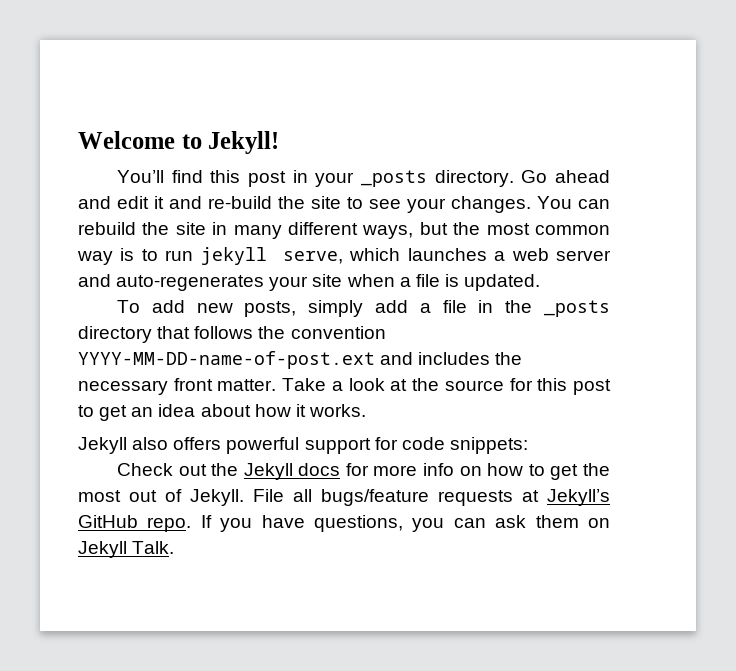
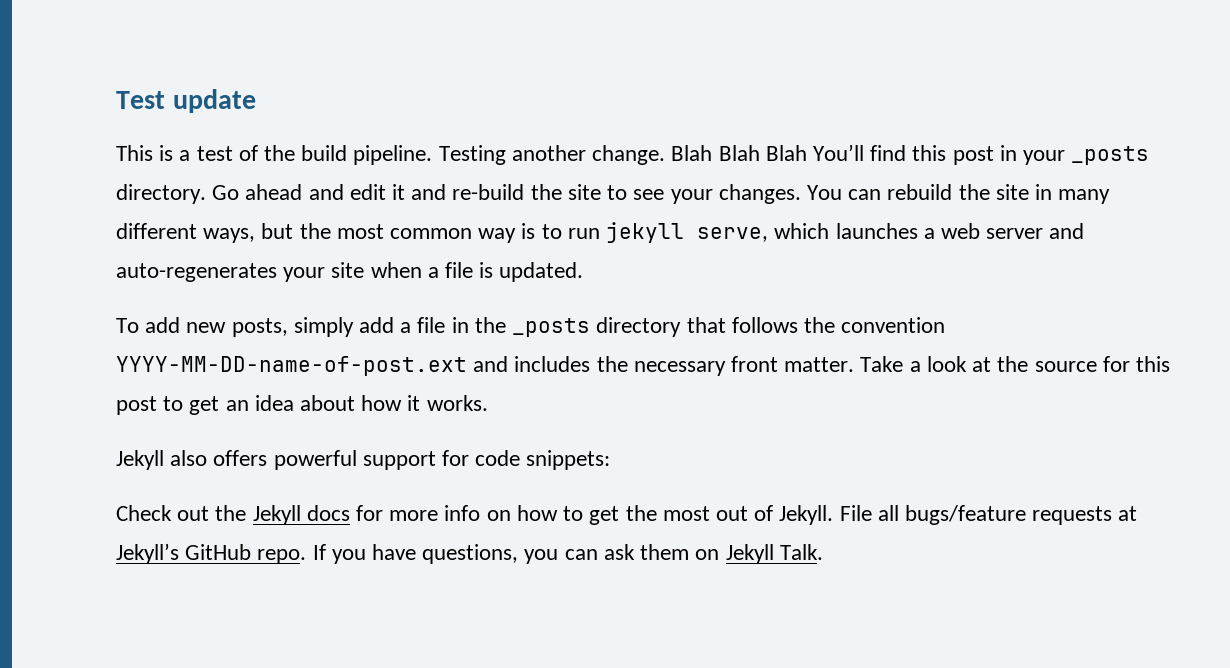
- Welcome to Jekyll!
- You’ll find this post in your _posts directory.
+ Test update
+ This is a test of the build pipeline. Testing another change. Blah Blah Blah You’ll find this post in your _posts directory.

